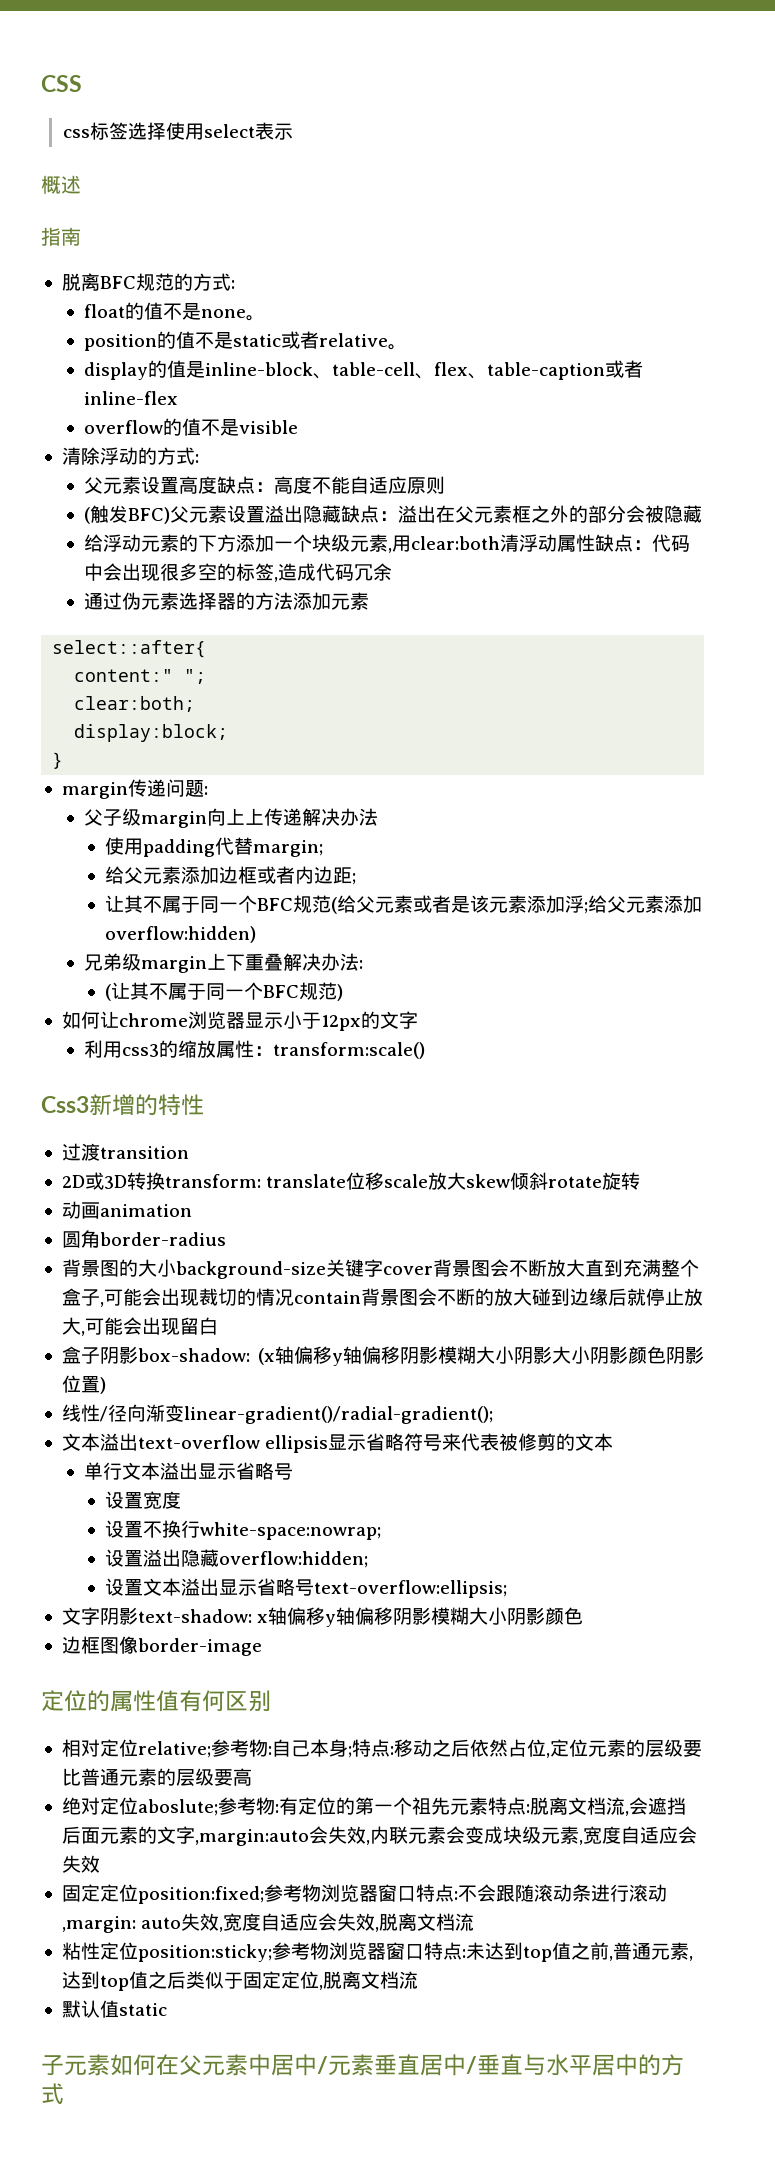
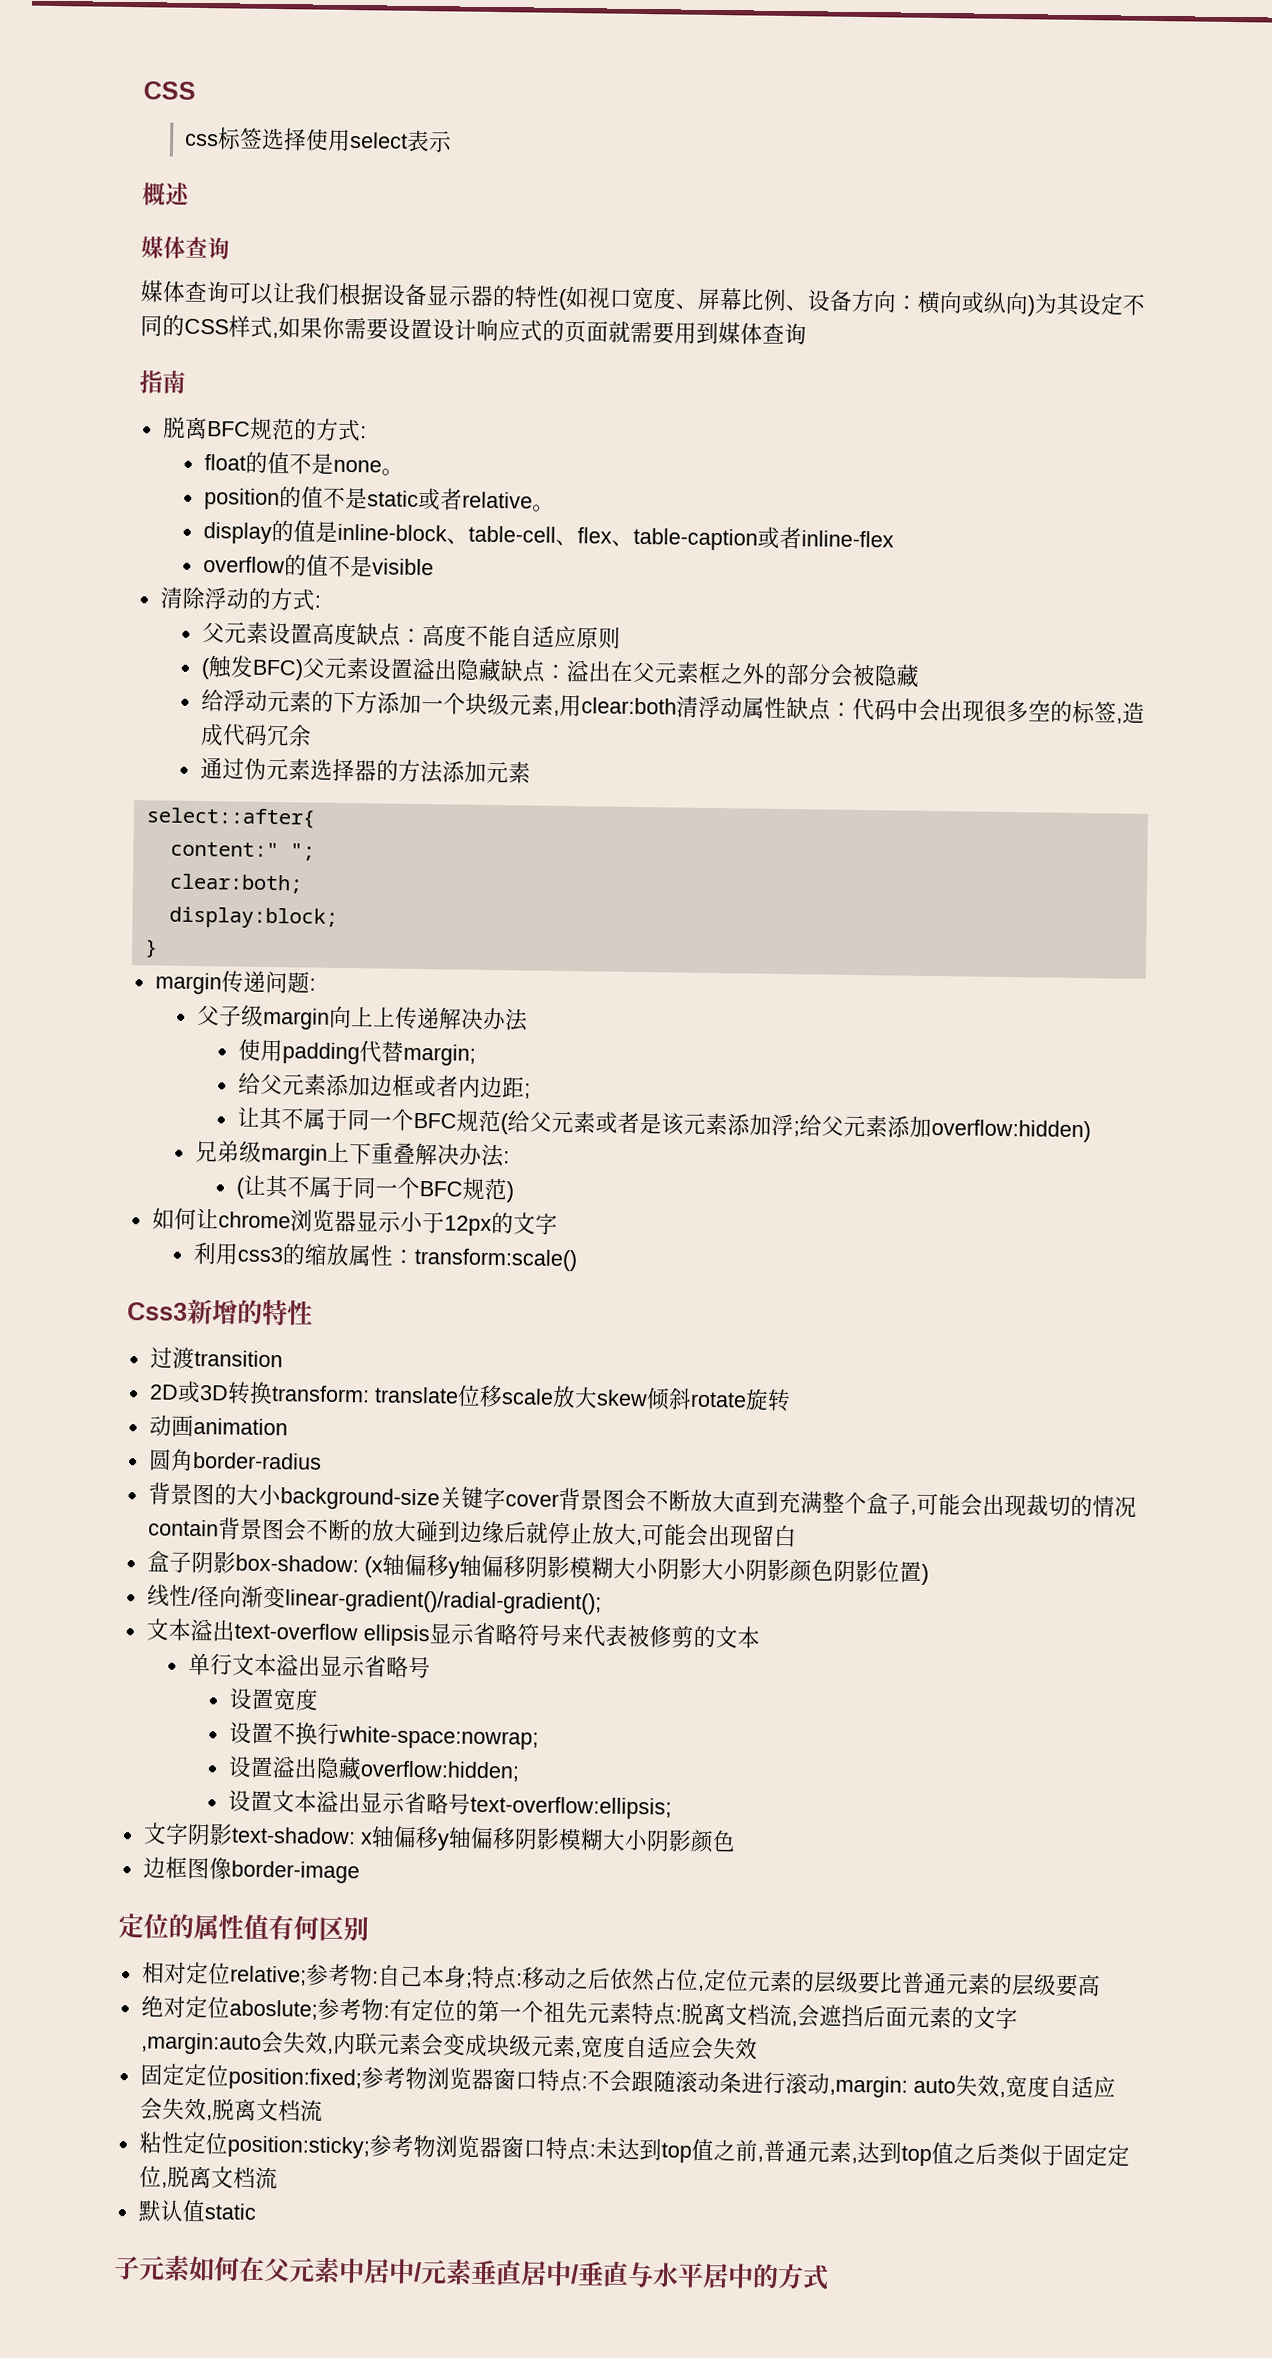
  概述
+ 媒体查询
+ 媒体查询可以让我们根据设备显示器的特性(如视口宽度、屏幕比例、设备方向：横向或纵向)为其设定不同的CSS样式,如果你需要设置设计响应式的页面就需要用到媒体查询

